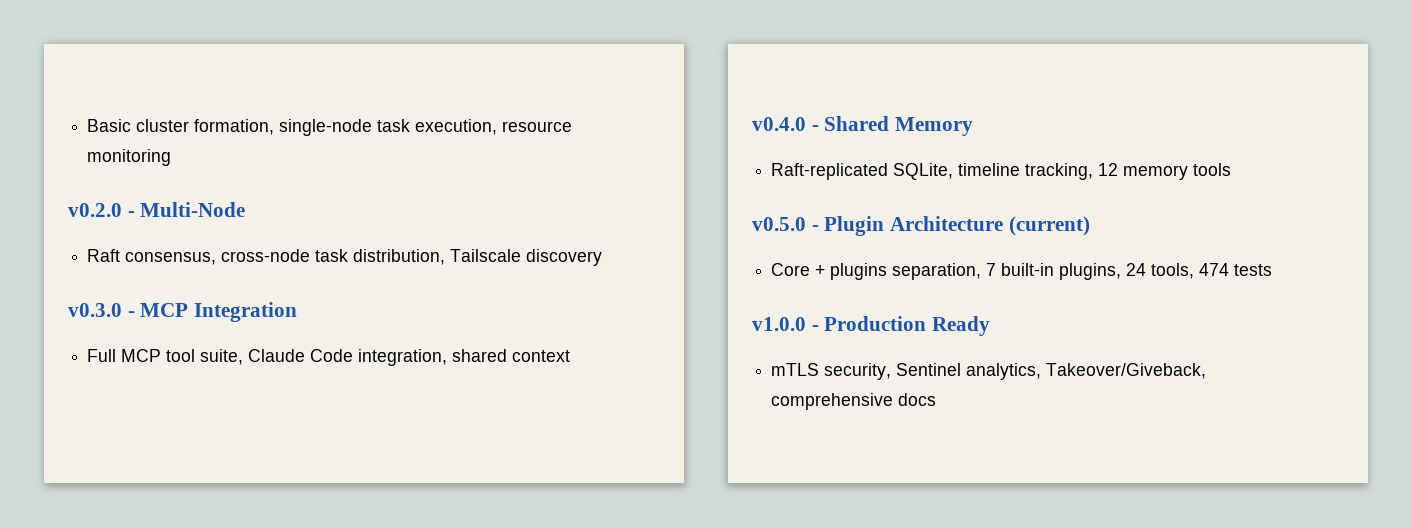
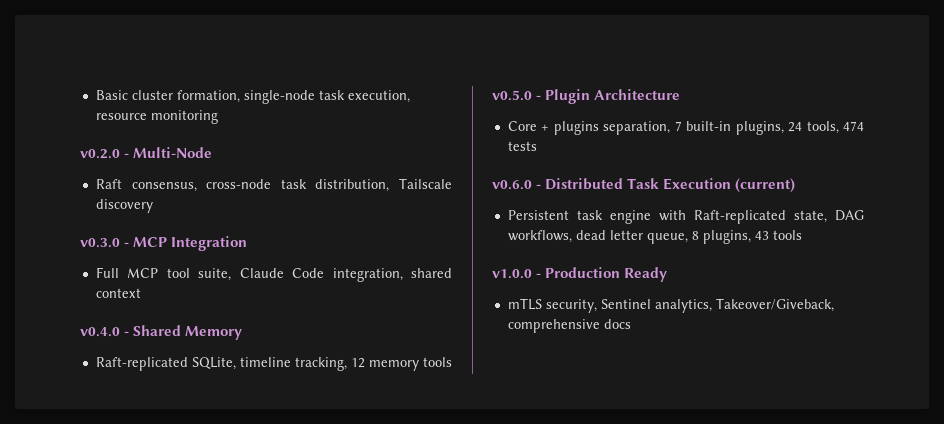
- v0.5.0 - Plugin Architecture (current)
+ v0.5.0 - Plugin Architecture
+ v0.6.0 - Distributed Task Execution (current)
+ Persistent task engine with Raft-replicated state, DAG workflows, dead letter queue, 8 plugins, 43 tools

